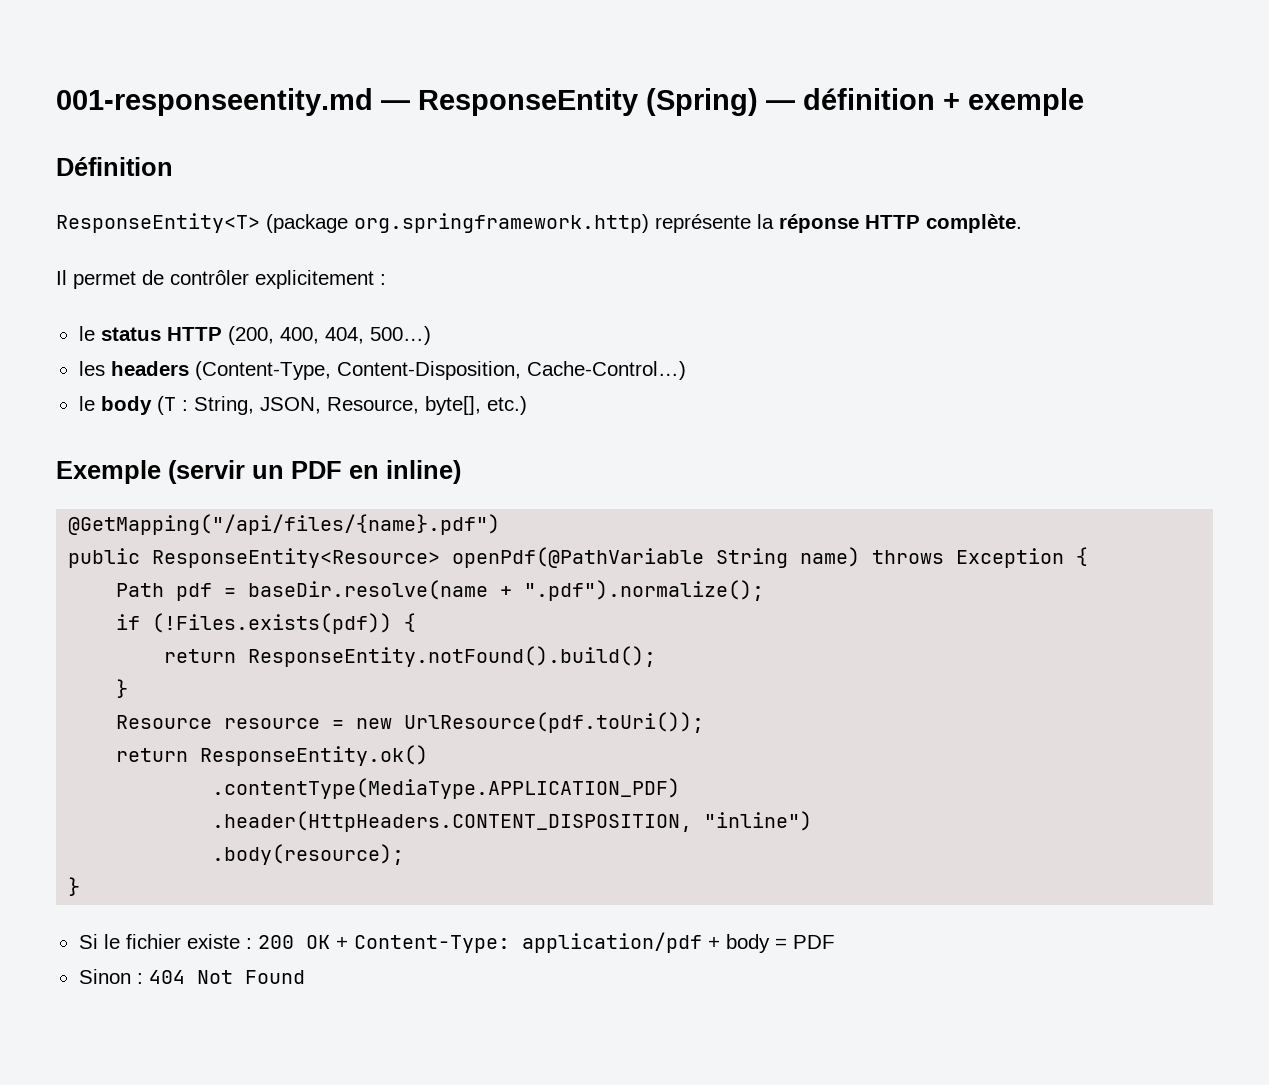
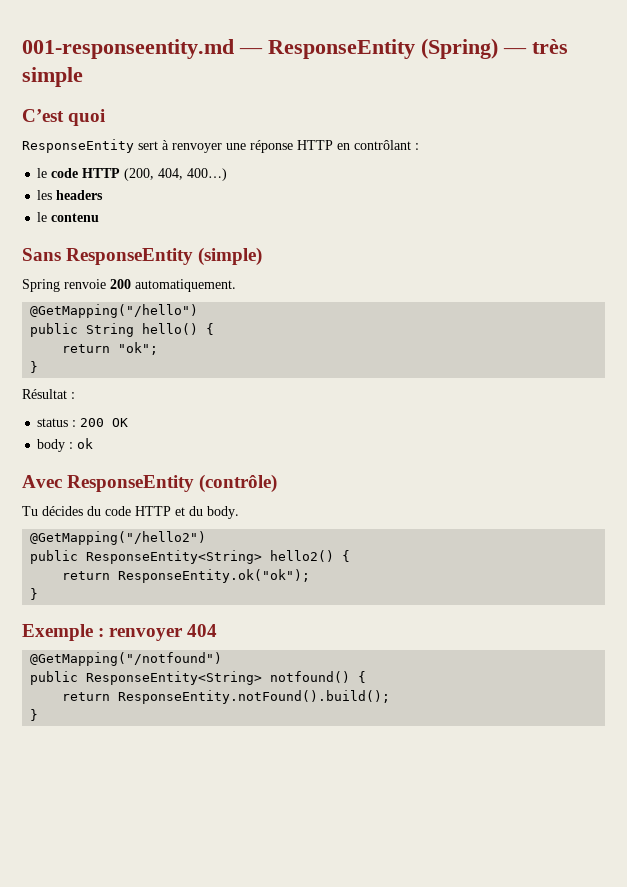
- 001-responseentity.md — ResponseEntity (Spring) — définition + exemple
- Définition
- ResponseEntity<T> (package org.springframework.http) représente la réponse HTTP complète.
- Il permet de contrôler explicitement :
+ 001-responseentity.md — ResponseEntity (Spring) — très simple
+ C’est quoi
+ ResponseEntity sert à renvoyer une réponse HTTP en contrôlant :
- le status HTTP (200, 400, 404, 500…)
+ le code HTTP (200, 404, 400…)
- les headers (Content-Type, Content-Disposition, Cache-Control…)
- le body (T : String, JSON, Resource, byte[], etc.)
- Exemple (servir un PDF en inline)
- @GetMapping("/api/files/{name}.pdf")
- public ResponseEntity<Resource> openPdf(@PathVariable String name) throws Exception {
- Path pdf = baseDir.resolve(name + ".pdf").normalize();
- if (!Files.exists(pdf)) {
+ les headers
+ le contenu
+ Sans ResponseEntity (simple)
+ Spring renvoie 200 automatiquement.
+ @GetMapping("/hello")
+ public String hello() {
+ return "ok";
+ }
+ Résultat :
+ status : 200 OK
+ body : ok
+ Avec ResponseEntity (contrôle)
+ Tu décides du code HTTP et du body.
+ @GetMapping("/hello2")
+ public ResponseEntity<String> hello2() {
+ return ResponseEntity.ok("ok");
+ }
+ Exemple : renvoyer 404
+ @GetMapping("/notfound")
+ public ResponseEntity<String> notfound() {
  return ResponseEntity.notFound().build();
  }
- Resource resource = new UrlResource(pdf.toUri());
- return ResponseEntity.ok()
- .contentType(MediaType.APPLICATION_PDF)
- .header(HttpHeaders.CONTENT_DISPOSITION, "inline")
- .body(resource);
- }
- Si le fichier existe : 200 OK + Content-Type: application/pdf + body = PDF
- Sinon : 404 Not Found

